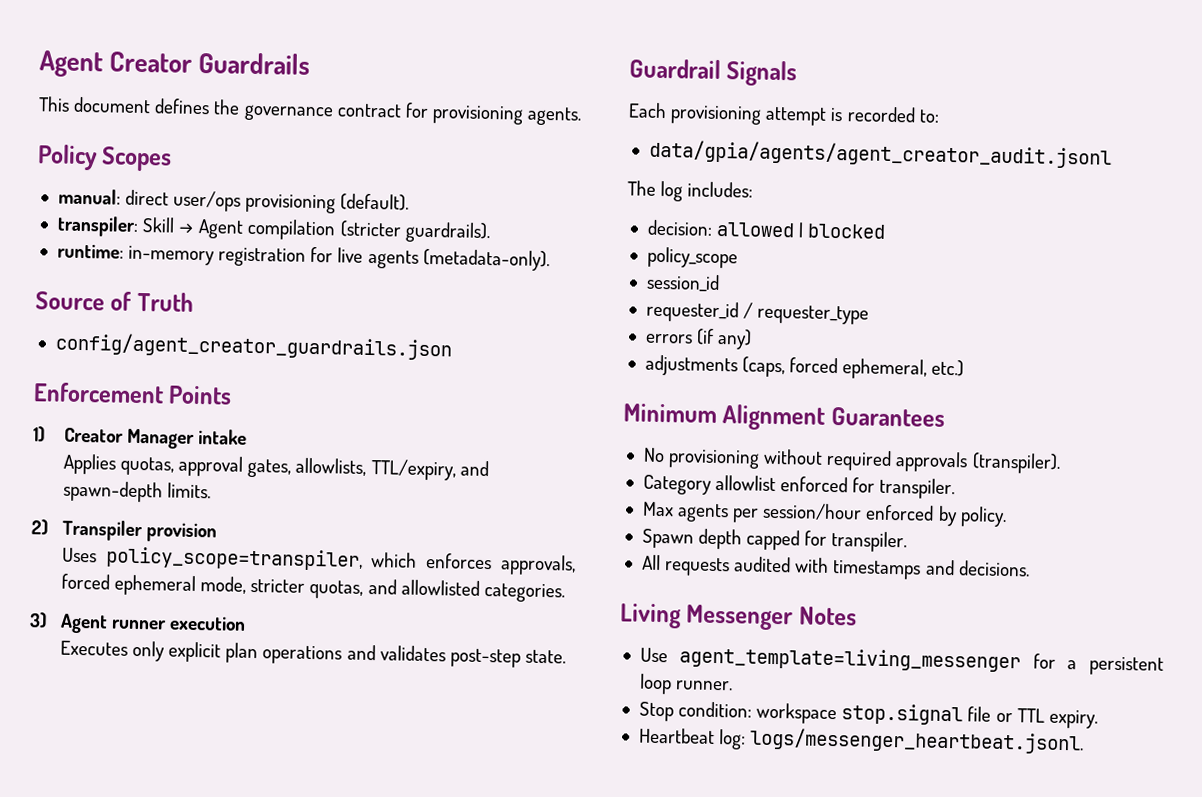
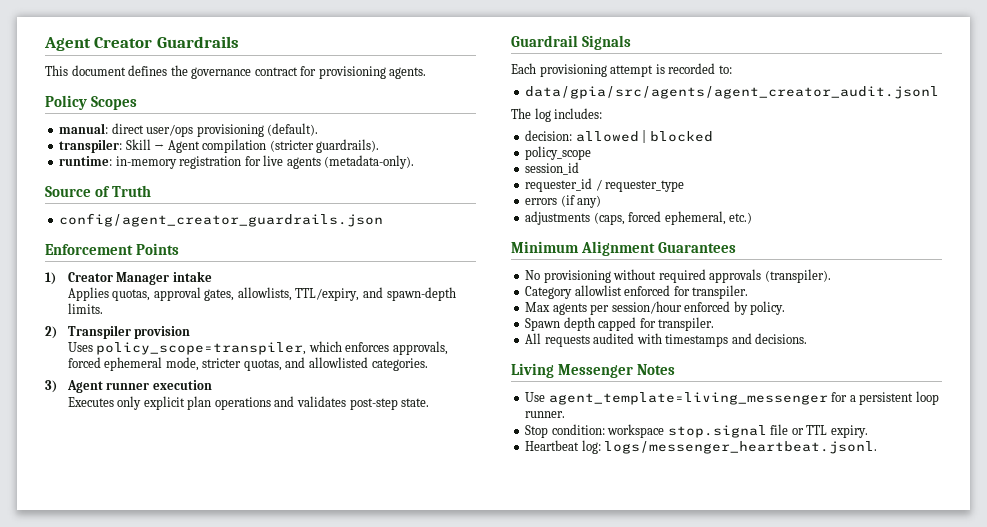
- data/gpia/agents/agent_creator_audit.jsonl
+ data/gpia/src/agents/agent_creator_audit.jsonl

